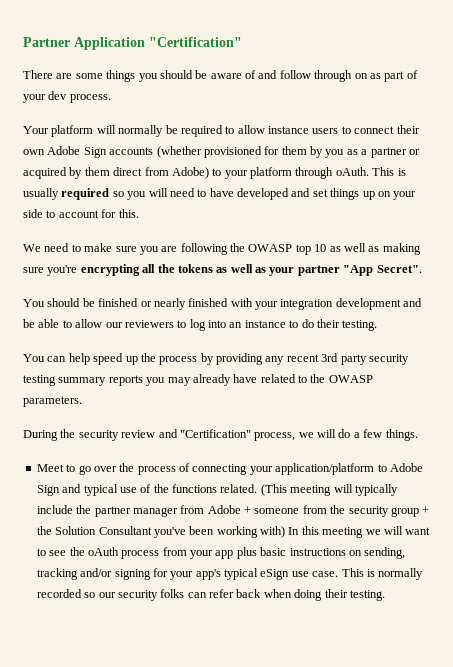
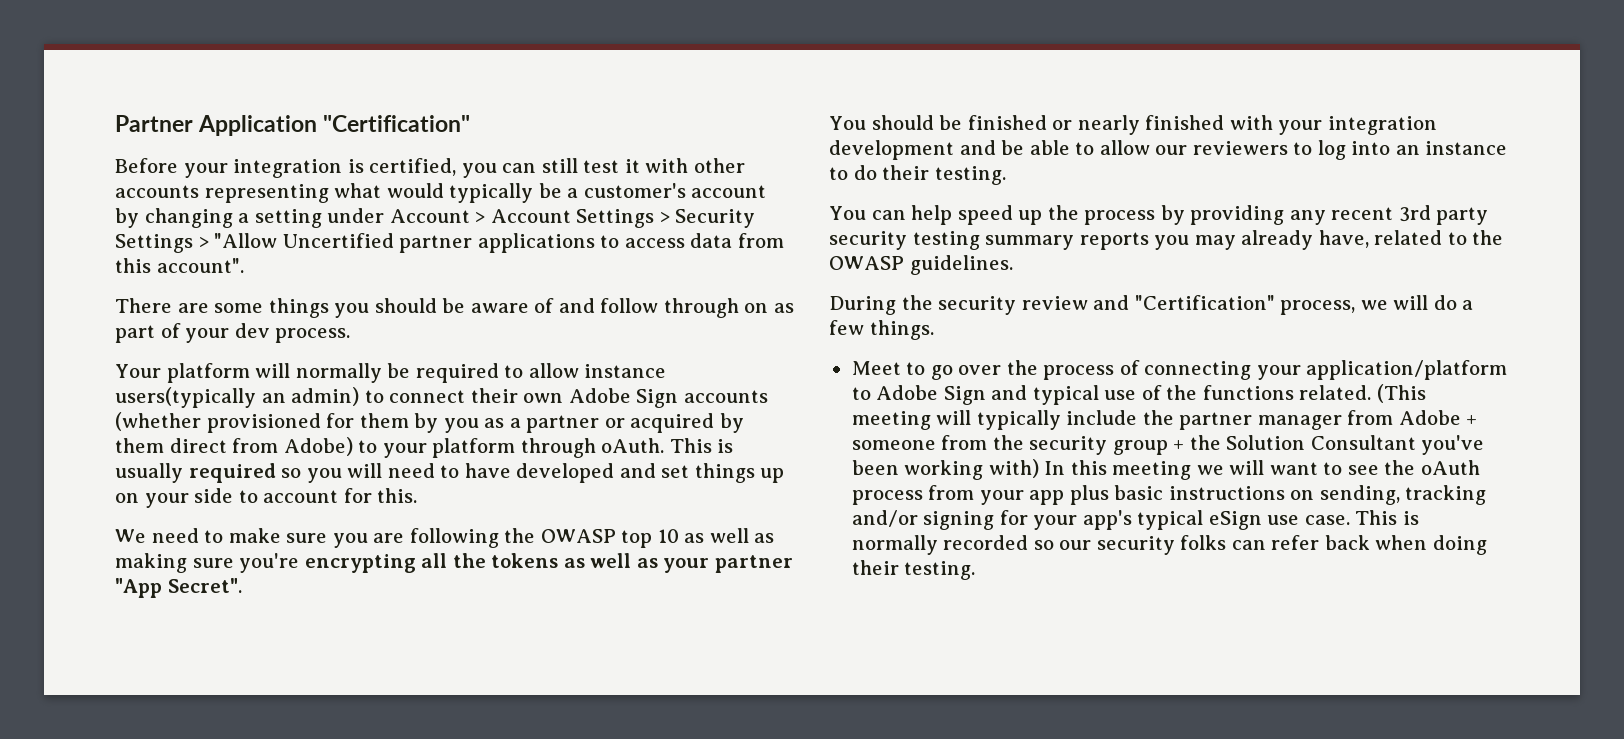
+ Before your integration is certified, you can still test it with other accounts representing what would typically be a customer's account by changing a setting under Account > Account Settings > Security Settings > "Allow Uncertified partner applications to access data from this account".
- Your platform will normally be required to allow instance users to connect their own Adobe Sign accounts (whether provisioned for them by you as a partner or acquired by them direct from Adobe) to your platform through oAuth.
+ Your platform will normally be required to allow instance users(typically an admin) to connect their own Adobe Sign accounts (whether provisioned for them by you as a partner or acquired by them direct from Adobe) to your platform through oAuth.
- You can help speed up the process by providing any recent 3rd party security testing summary reports you may already have related to the OWASP parameters.
+ You can help speed up the process by providing any recent 3rd party security testing summary reports you may already have, related to the OWASP guidelines.

